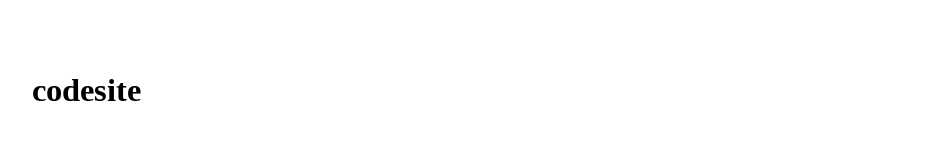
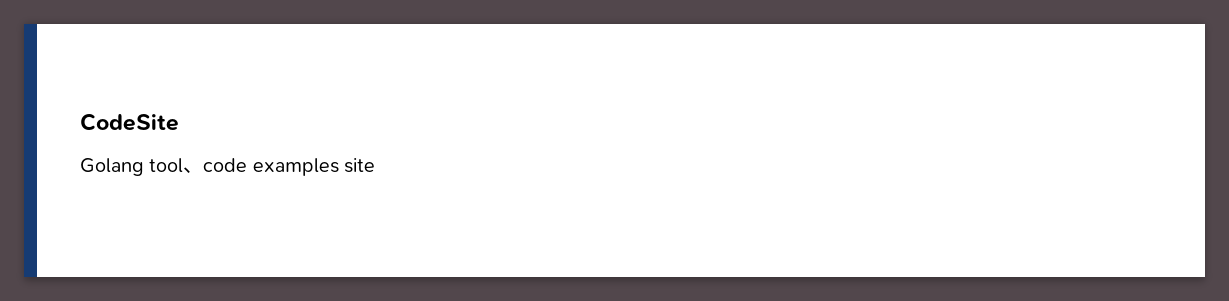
- codesite
+ CodeSite
+ Golang tool、code examples site

